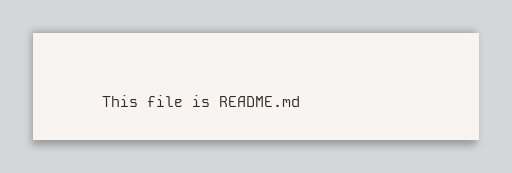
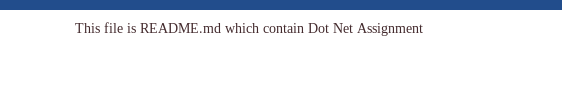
- This file is README.md
+ This file is README.md which contain Dot Net Assignment

